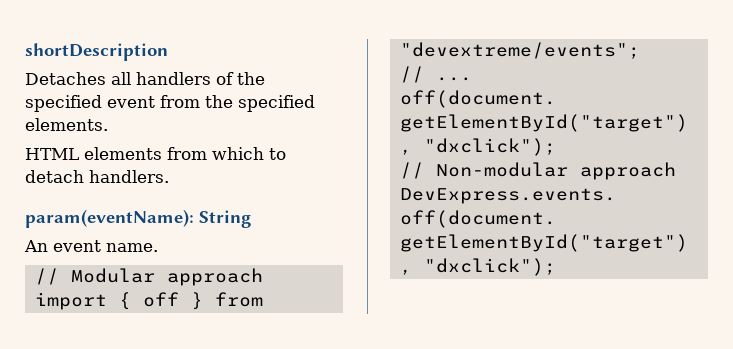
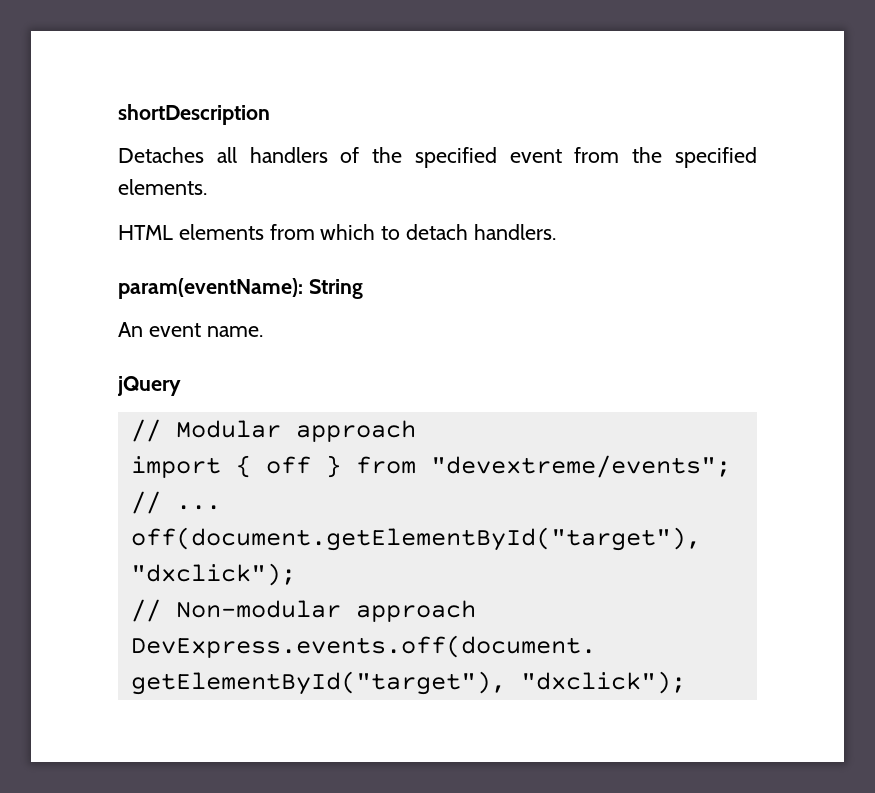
+ jQuery

